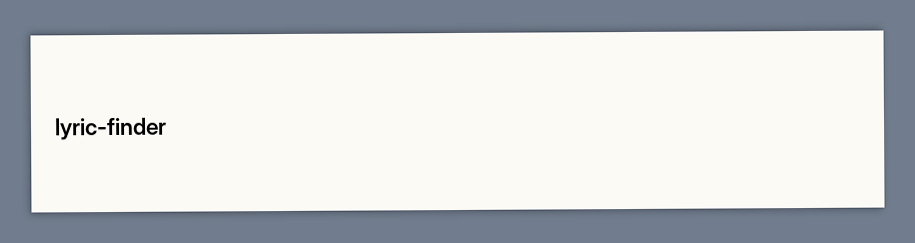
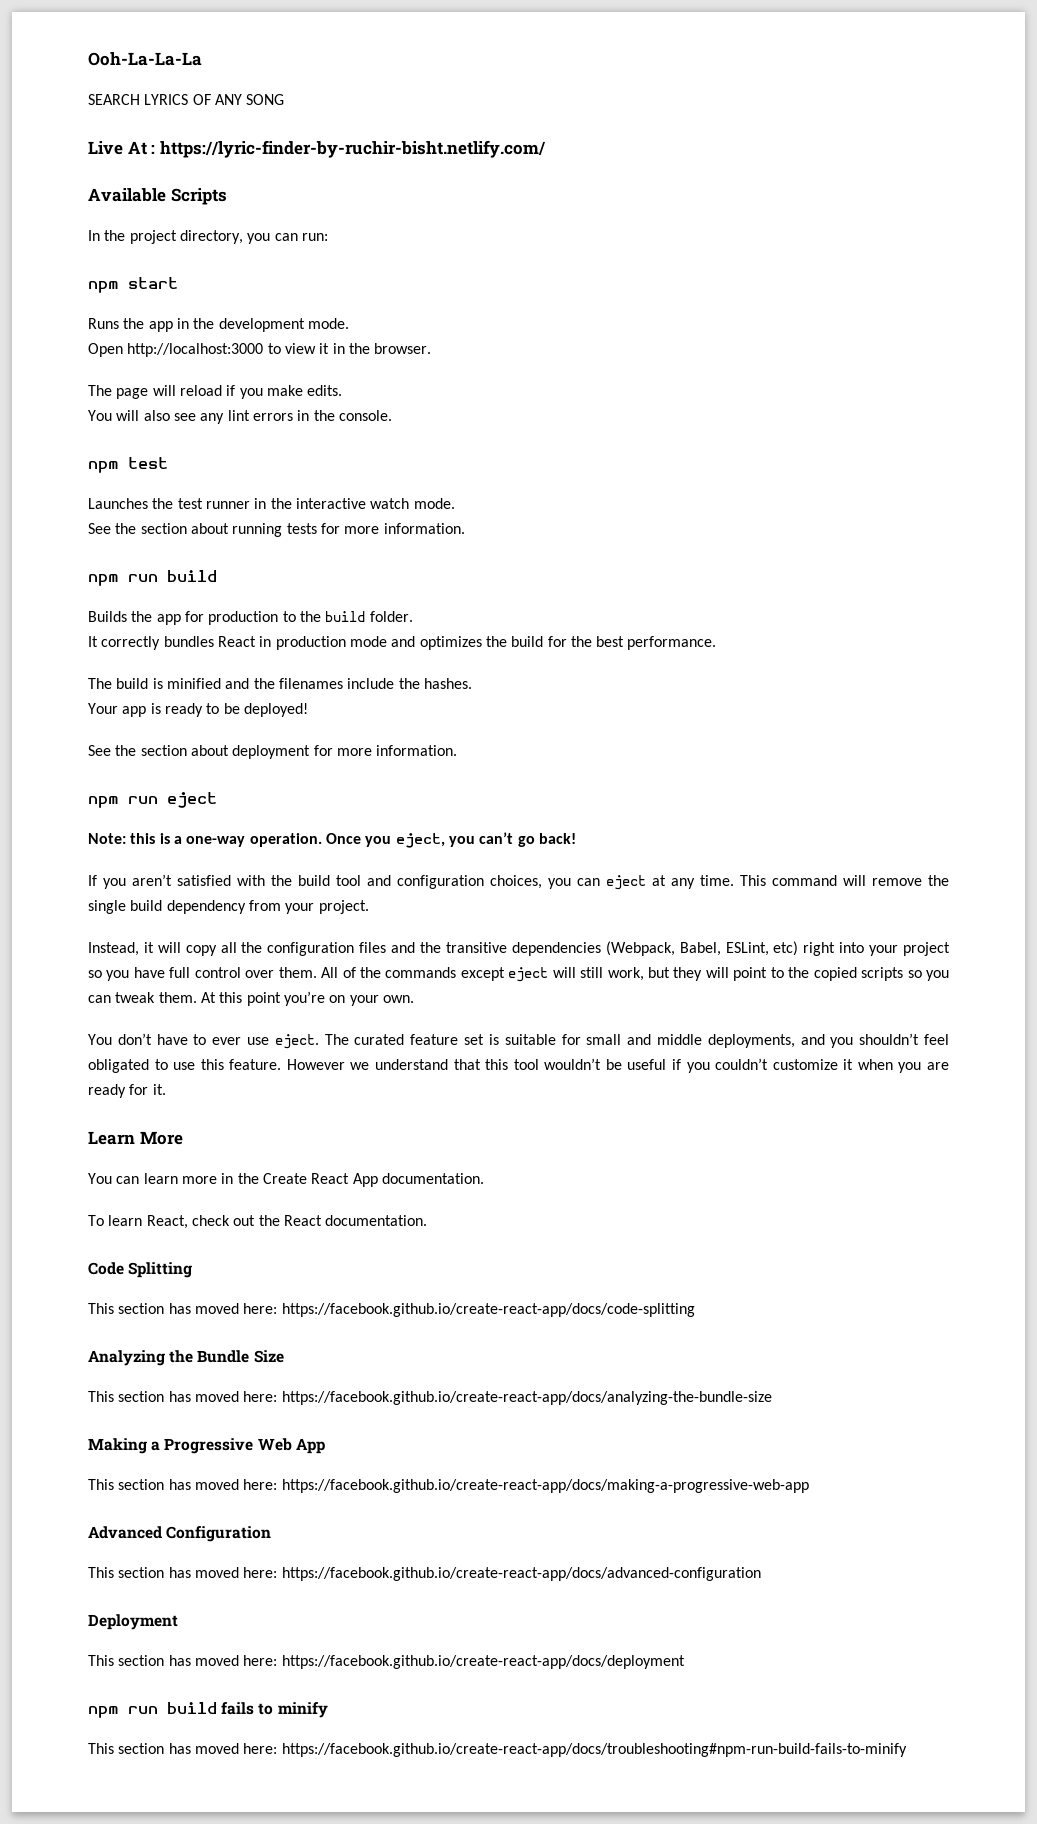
- lyric-finder
+ Ooh-La-La-La
+ SEARCH LYRICS OF ANY SONG
+ Live At : https://lyric-finder-by-ruchir-bisht.netlify.com/
+ Available Scripts
+ In the project directory, you can run:
+ npm start
+ Runs the app in the development mode.
+ Open http://localhost:3000 to view it in the browser.
+ The page will reload if you make edits.
+ You will also see any lint errors in the console.
+ npm test
+ Launches the test runner in the interactive watch mode.
+ See the section about running tests for more information.
+ npm run build
+ Builds the app for production to the build folder.
+ It correctly bundles React in production mode and optimizes the build for the best performance.
+ The build is minified and the filenames include the hashes.
+ Your app is ready to be deployed!
+ See the section about deployment for more information.
+ npm run eject
+ Note: this is a one-way operation. Once you eject, you can’t go back!
+ If you aren’t satisfied with the build tool and configuration choices, you can eject at any time. This command will remove the single build dependency from your project.
+ Instead, it will copy all the configuration files and the transitive dependencies (Webpack, Babel, ESLint, etc) right into your project so you have full control over them. All of the commands except eject will still work, but they will point to the copied scripts so you can tweak them. At this point you’re on your own.
+ You don’t have to ever use eject. The curated feature set is suitable for small and middle deployments, and you shouldn’t feel obligated to use this feature. However we understand that this tool wouldn’t be useful if you couldn’t customize it when you are ready for it.
+ Learn More
+ You can learn more in the Create React App documentation.
+ To learn React, check out the React documentation.
+ Code Splitting
+ This section has moved here: https://facebook.github.io/create-react-app/docs/code-splitting
+ Analyzing the Bundle Size
+ This section has moved here: https://facebook.github.io/create-react-app/docs/analyzing-the-bundle-size
+ Making a Progressive Web App
+ This section has moved here: https://facebook.github.io/create-react-app/docs/making-a-progressive-web-app
+ Advanced Configuration
+ This section has moved here: https://facebook.github.io/create-react-app/docs/advanced-configuration
+ Deployment
+ This section has moved here: https://facebook.github.io/create-react-app/docs/deployment
+ npm run build fails to minify
+ This section has moved here: https://facebook.github.io/create-react-app/docs/troubleshooting#npm-run-build-fails-to-minify

